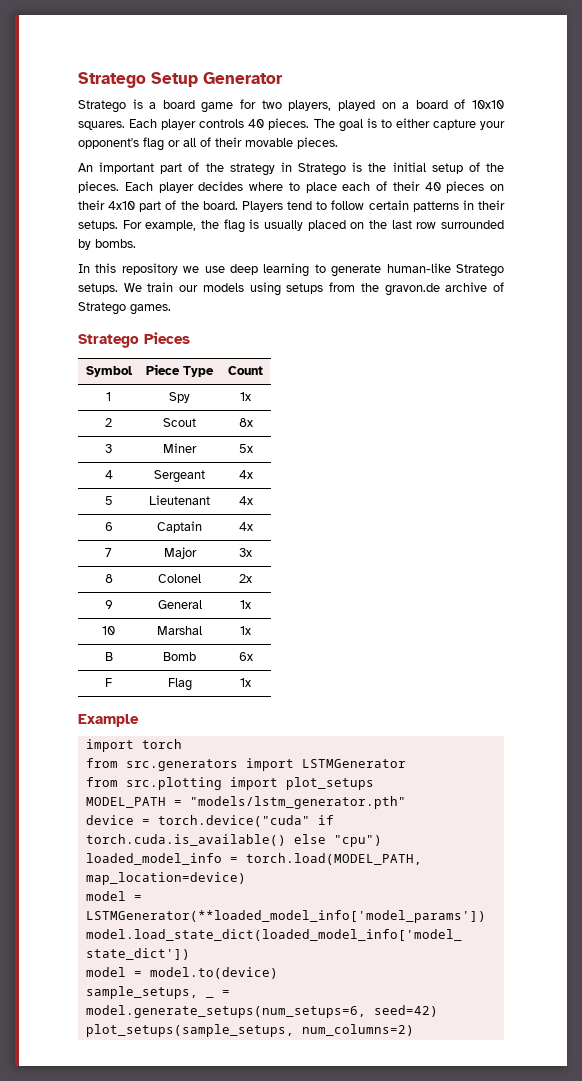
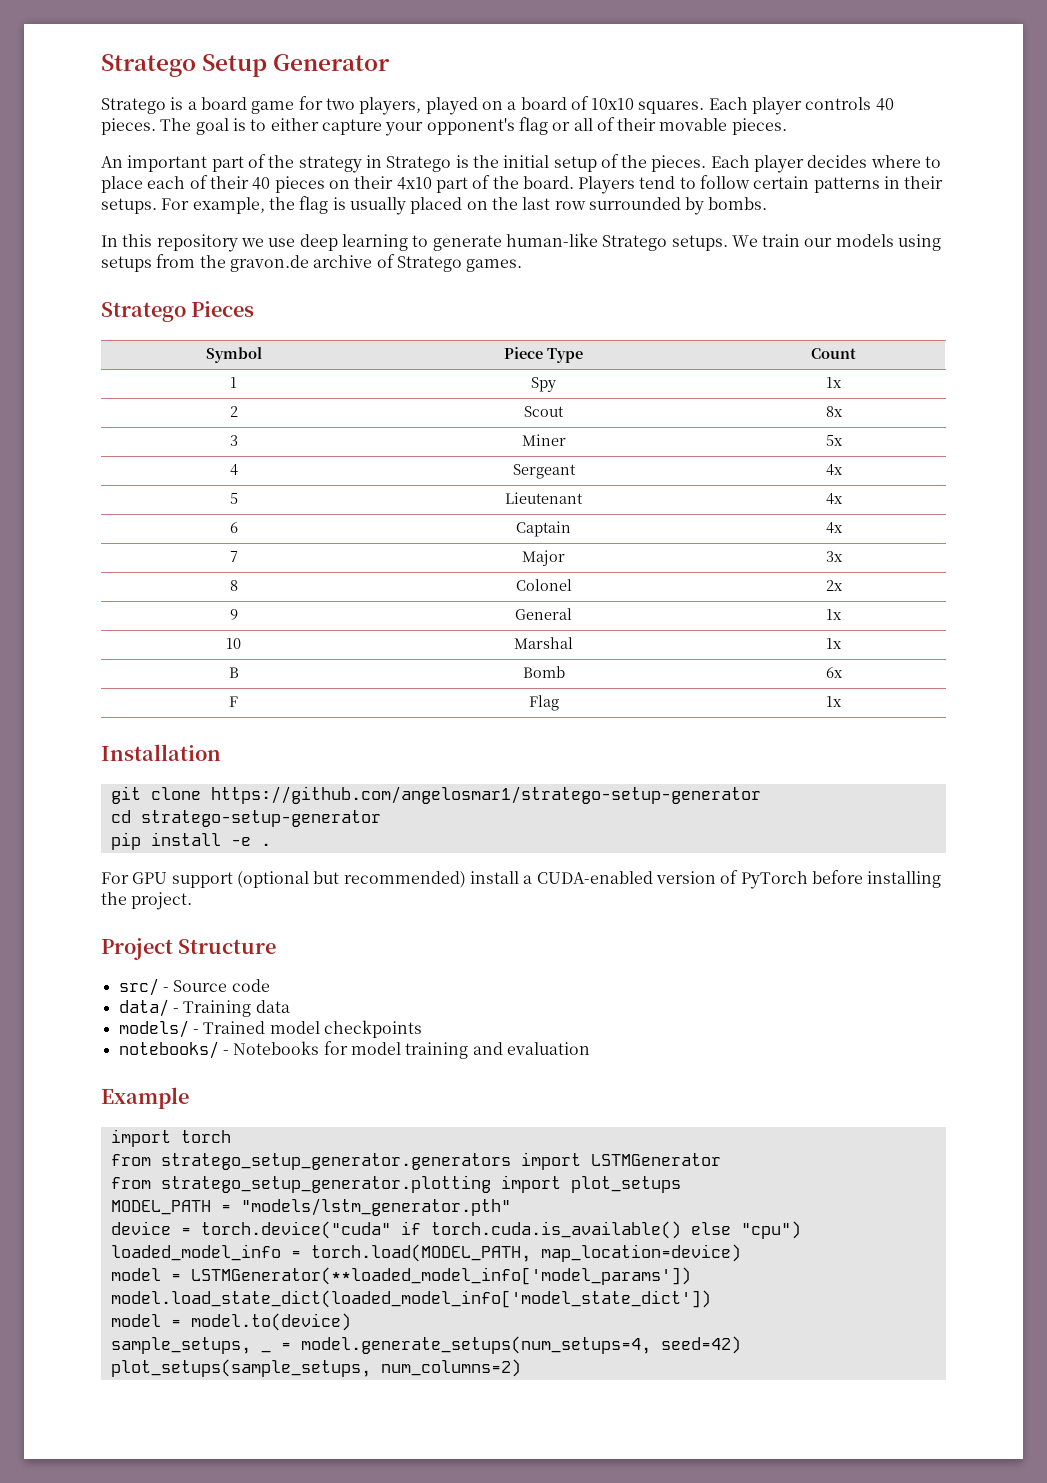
+ Installation
+ git clone https://github.com/angelosmar1/stratego-setup-generator
+ cd stratego-setup-generator
+ pip install -e .
+ For GPU support (optional but recommended) install a CUDA-enabled version of PyTorch before installing the project.
+ Project Structure
+ src/ - Source code
+ data/ - Training data
+ models/ - Trained model checkpoints
+ notebooks/ - Notebooks for model training and evaluation
- from src.generators import LSTMGenerator
+ from stratego_setup_generator.generators import LSTMGenerator
- from src.plotting import plot_setups
+ from stratego_setup_generator.plotting import plot_setups
- sample_setups, _ = model.generate_setups(num_setups=6, seed=42)
+ sample_setups, _ = model.generate_setups(num_setups=4, seed=42)

